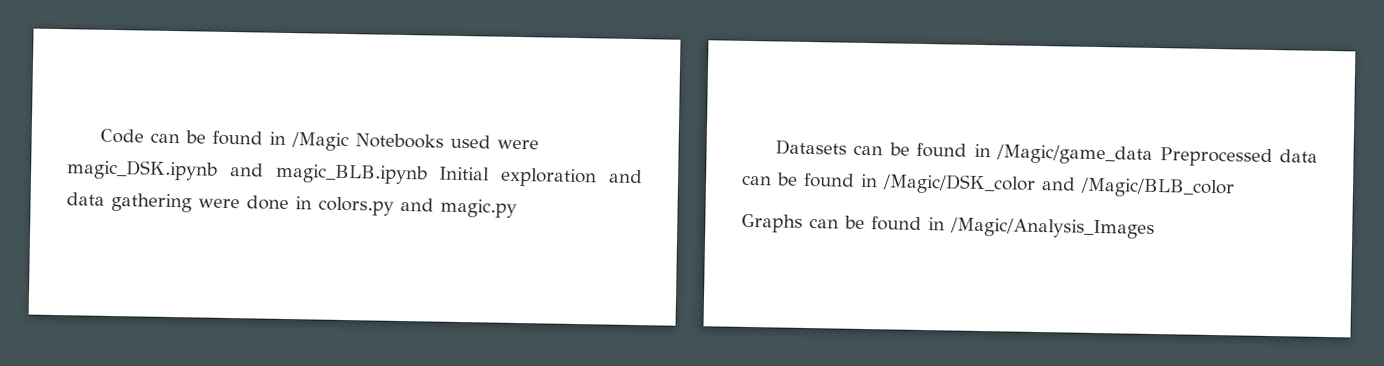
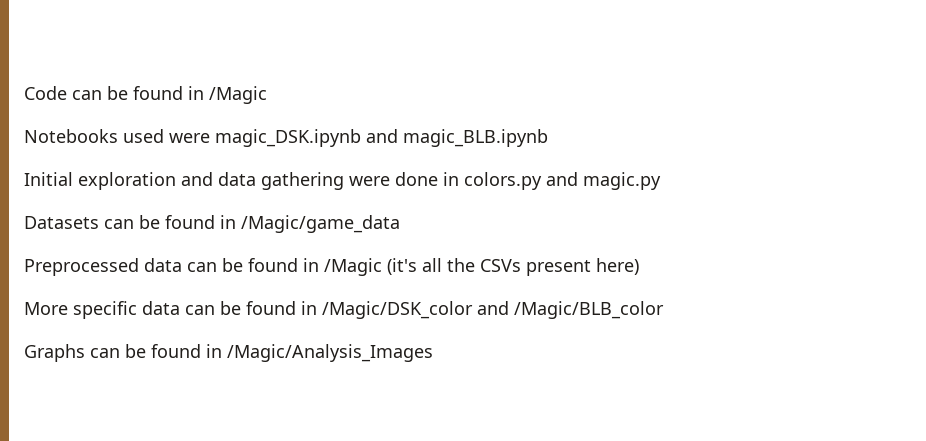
- Code can be found in /Magic Notebooks used were magic_DSK.ipynb and magic_BLB.ipynb Initial exploration and data gathering were done in colors.py and magic.py
+ Code can be found in /Magic
+ Notebooks used were magic_DSK.ipynb and magic_BLB.ipynb
+ Initial exploration and data gathering were done in colors.py and magic.py
- Datasets can be found in /Magic/game_data Preprocessed data can be found in /Magic/DSK_color and /Magic/BLB_color
+ Datasets can be found in /Magic/game_data
+ Preprocessed data can be found in /Magic (it's all the CSVs present here)
+ More specific data can be found in /Magic/DSK_color and /Magic/BLB_color

